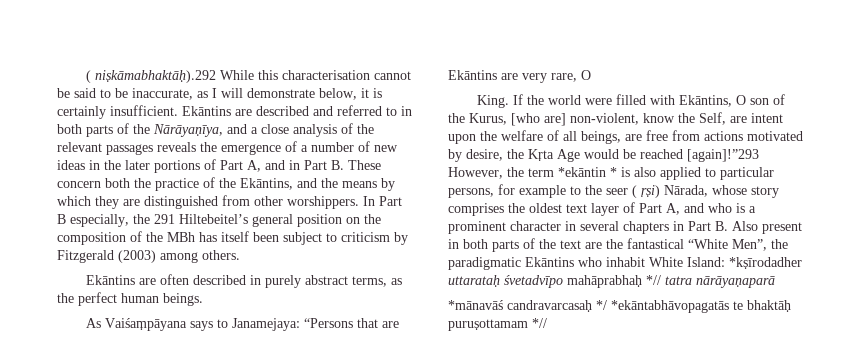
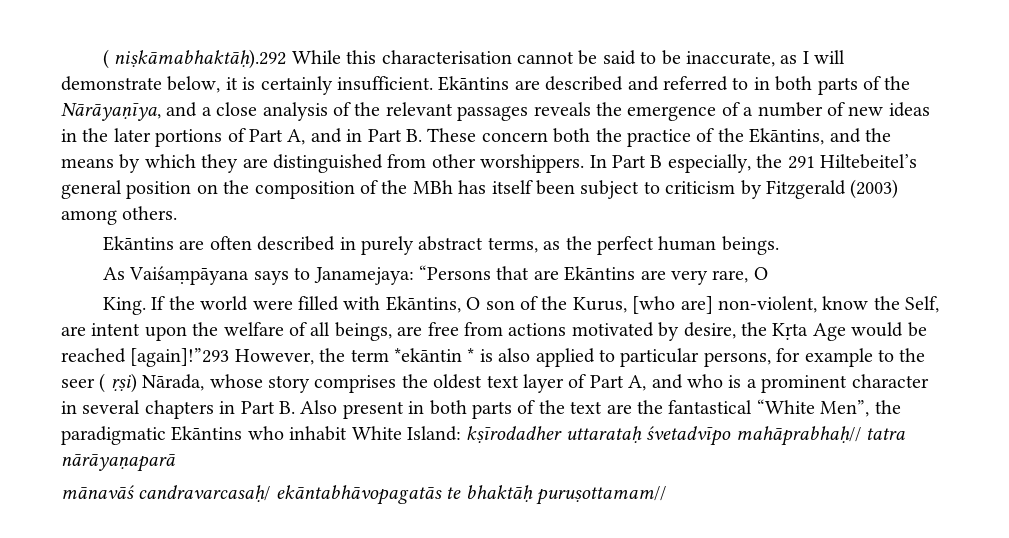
- *kṣīrodadher uttarataḥ śvetadvīpo mahāprabhaḥ *// tatra nārāyaṇaparā
+ kṣīrodadher uttarataḥ śvetadvīpo mahāprabhaḥ// tatra nārāyaṇaparā
- *mānavāś candravarcasaḥ */ *ekāntabhāvopagatās te bhaktāḥ puruṣottamam *//
+ mānavāś candravarcasaḥ/ ekāntabhāvopagatās te bhaktāḥ puruṣottamam//

